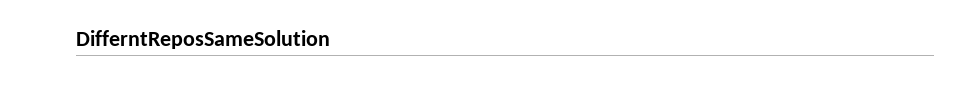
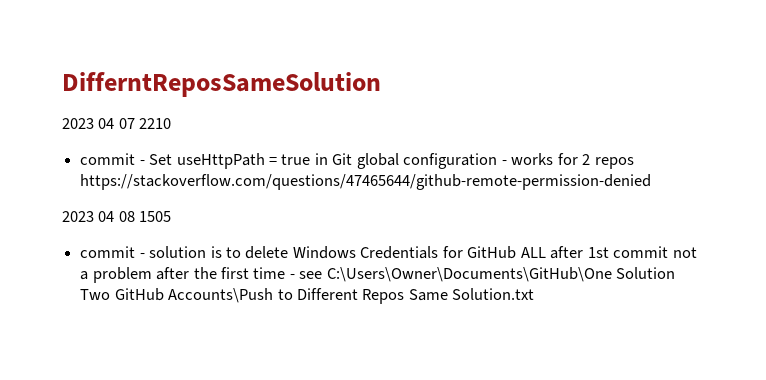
+ 2023 04 07 2210
+ commit - Set useHttpPath = true in Git global configuration - works for 2 repos https://stackoverflow.com/questions/47465644/github-remote-permission-denied
+ 2023 04 08 1505
+ commit - solution is to delete Windows Credentials for GitHub ALL after 1st commit not a problem after the first time - see C:\Users\Owner\Documents\GitHub\One Solution Two GitHub Accounts\Push to Different Repos Same Solution.txt

